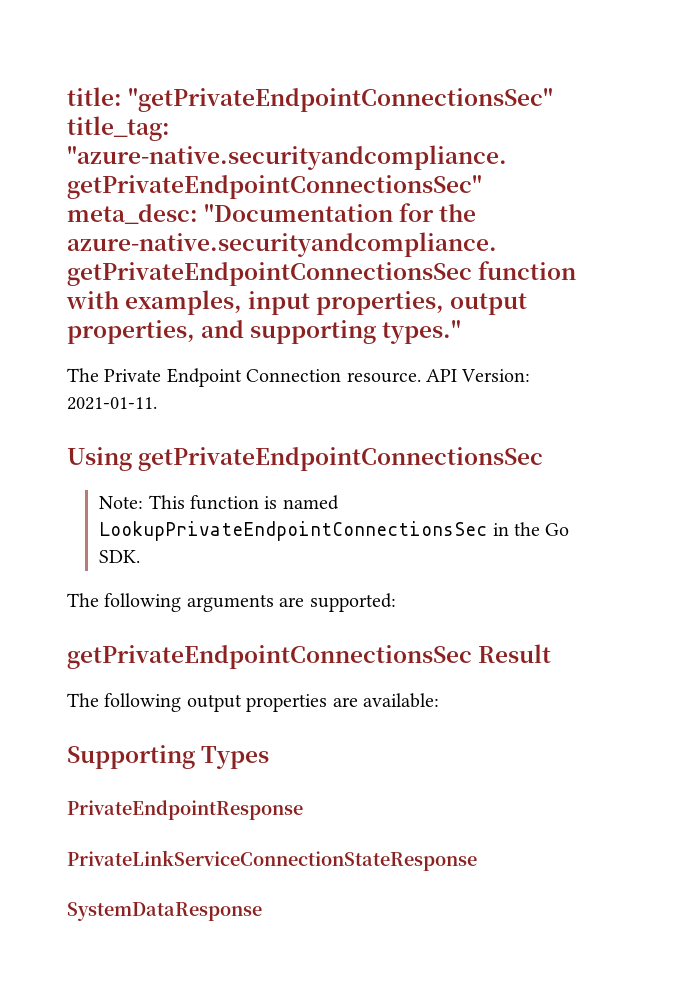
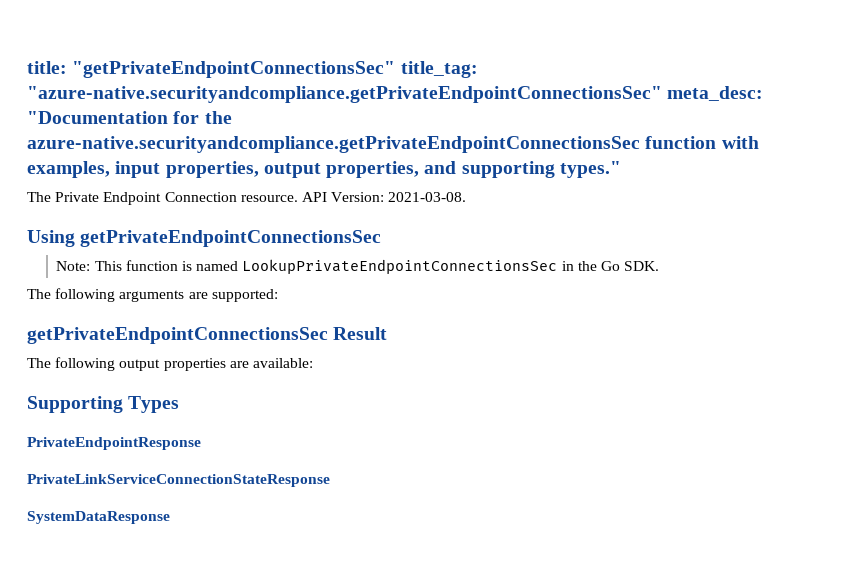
- API Version: 2021-01-11.
+ API Version: 2021-03-08.

